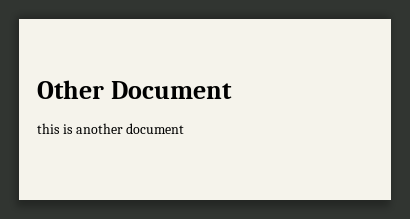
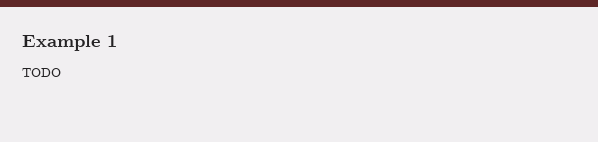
- Other Document
- this is another document
+ Example 1
+ TODO

